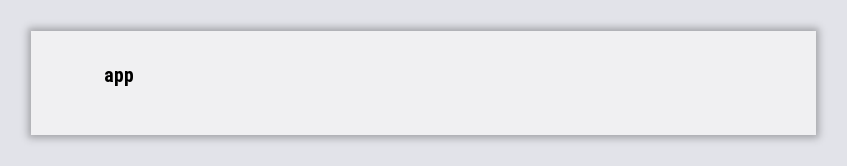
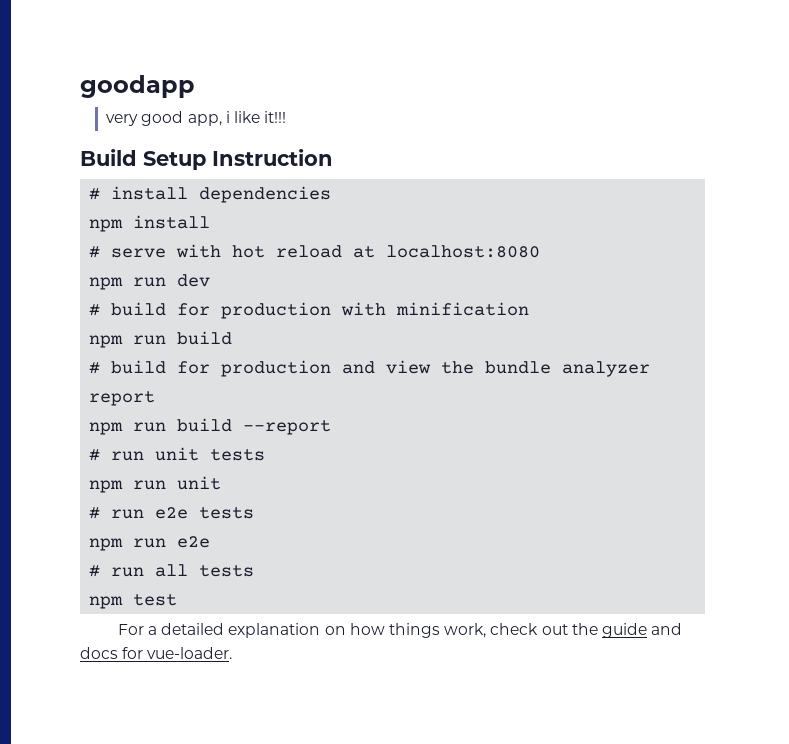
- app
+ goodapp
+ very good app, i like it!!!
+ Build Setup Instruction
+ # install dependencies
+ npm install
+ # serve with hot reload at localhost:8080
+ npm run dev
+ # build for production with minification
+ npm run build
+ # build for production and view the bundle analyzer report
+ npm run build --report
+ # run unit tests
+ npm run unit
+ # run e2e tests
+ npm run e2e
+ # run all tests
+ npm test
+ For a detailed explanation on how things work, check out the guide and docs for vue-loader.

